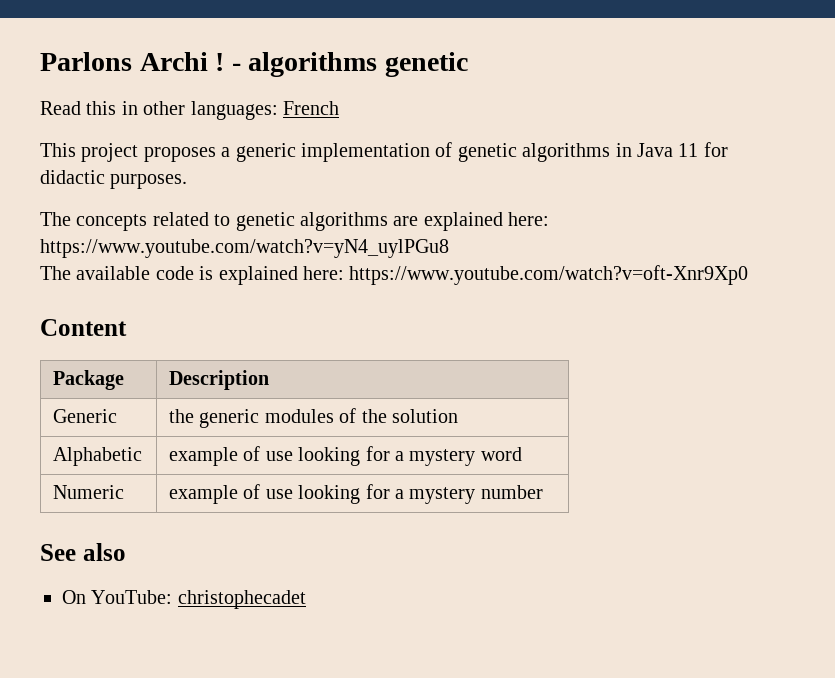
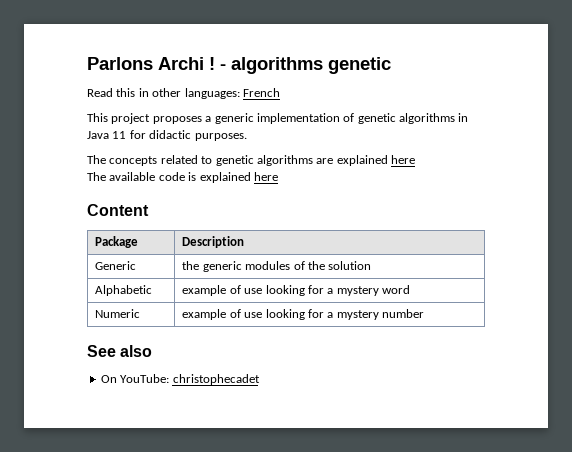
- The concepts related to genetic algorithms are explained here: https://www.youtube.com/watch?v=yN4_uylPGu8
+ The concepts related to genetic algorithms are explained here
- The available code is explained here: https://www.youtube.com/watch?v=oft-Xnr9Xp0
+ The available code is explained here

